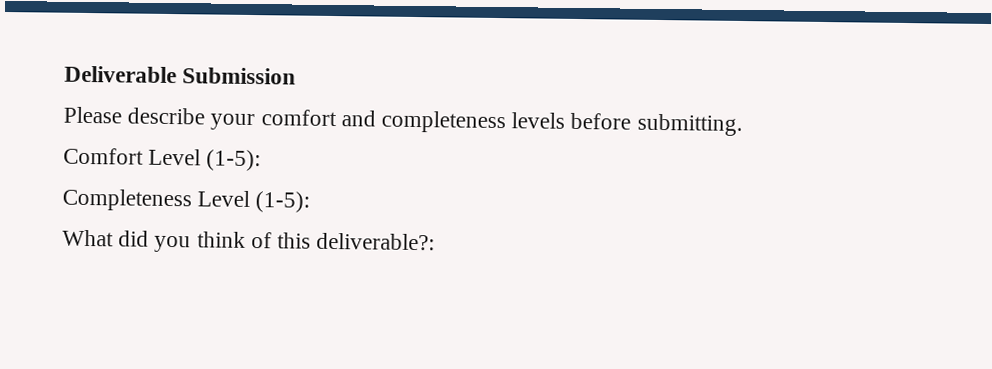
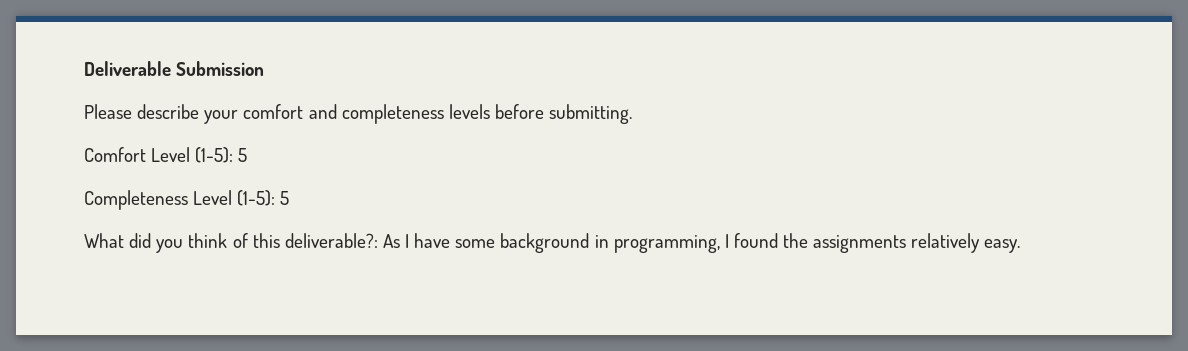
- Comfort Level (1-5):
+ Comfort Level (1-5): 5
- Completeness Level (1-5):
+ Completeness Level (1-5): 5
- What did you think of this deliverable?:
+ What did you think of this deliverable?: As I have some background in programming, I found the assignments relatively easy.

